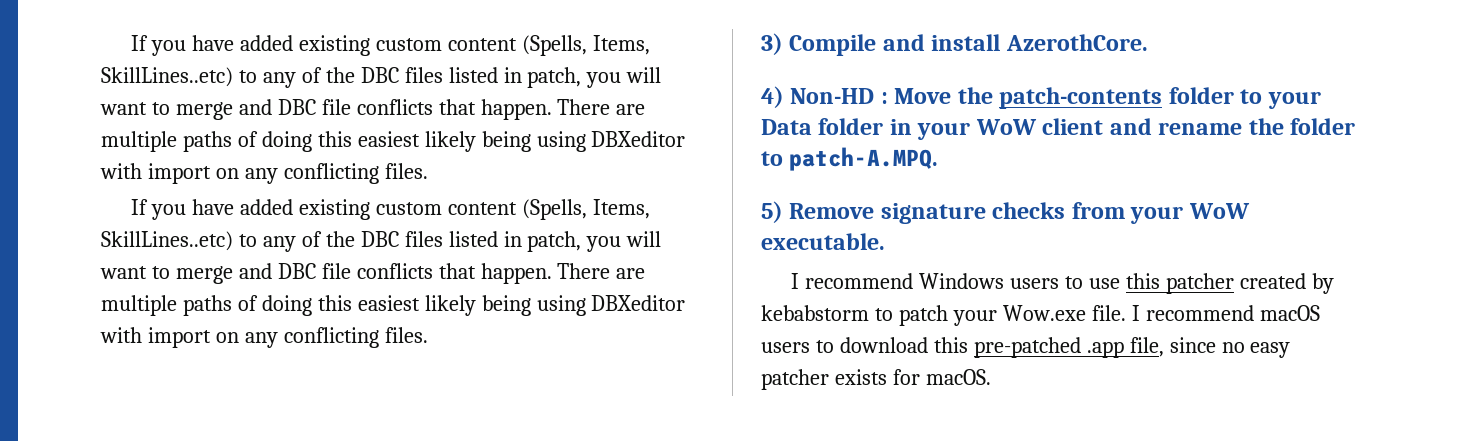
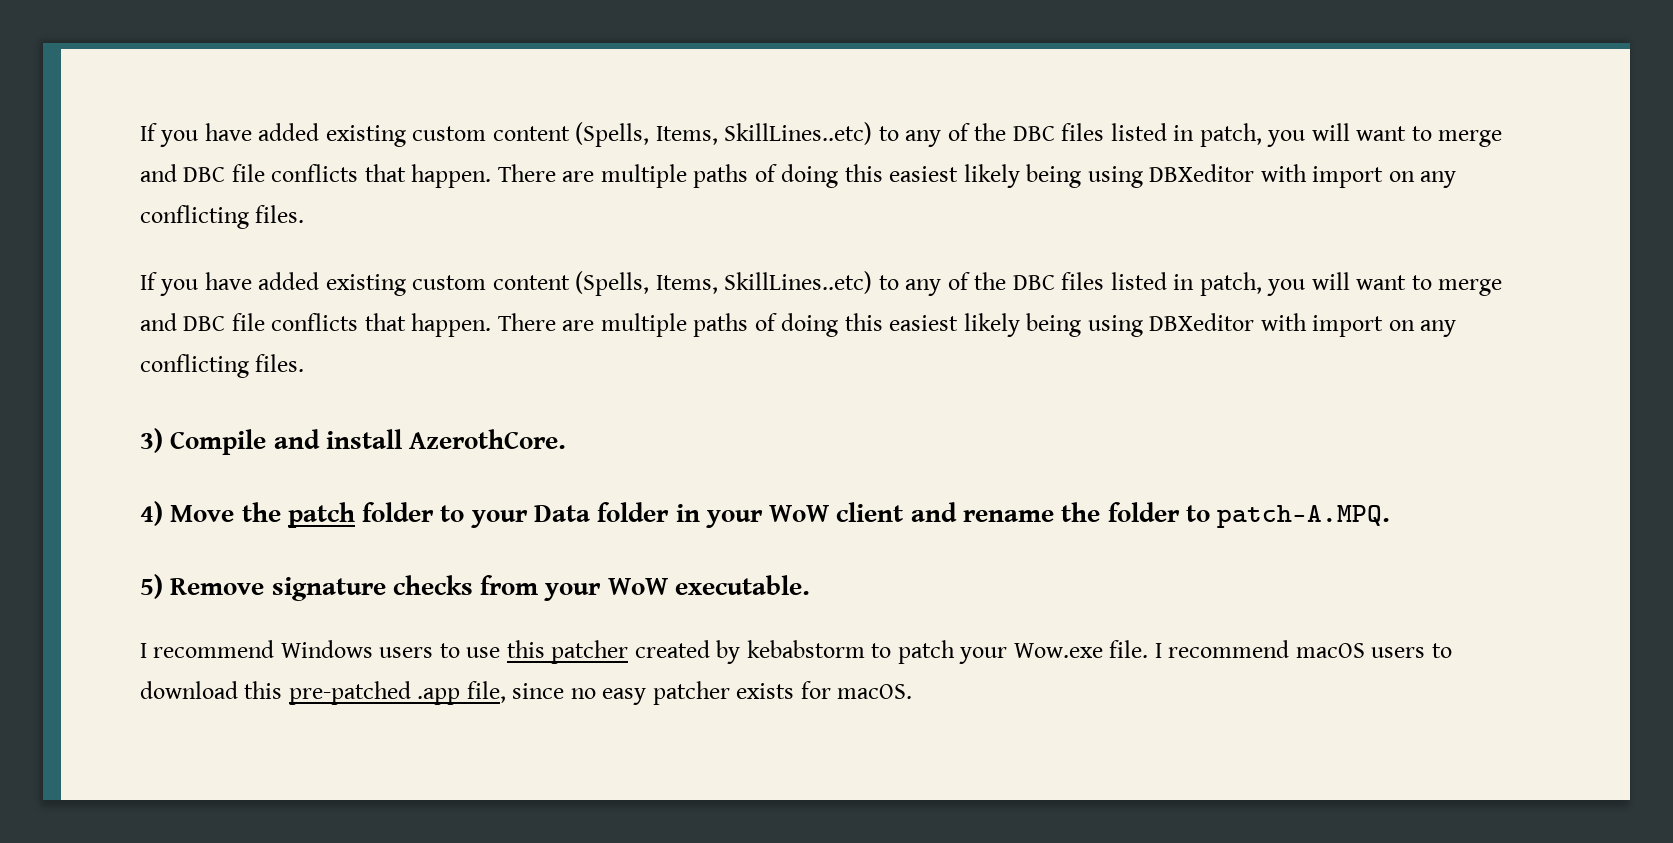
- 4) Non-HD : Move the patch-contents folder to your Data folder in your WoW client and rename the folder to patch-A.MPQ.
+ 4) Move the patch folder to your Data folder in your WoW client and rename the folder to patch-A.MPQ.

